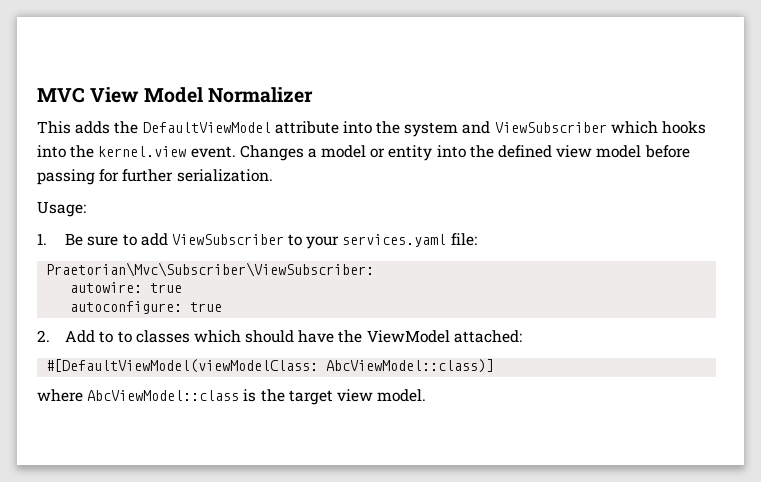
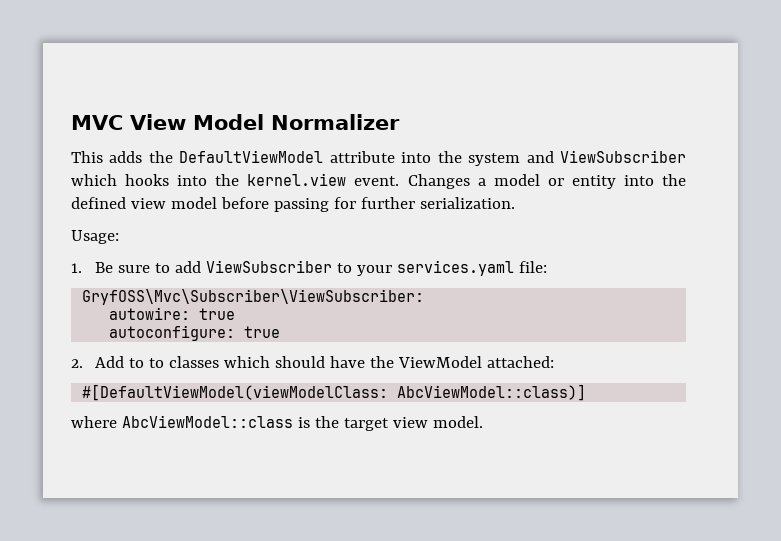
- Praetorian\Mvc\Subscriber\ViewSubscriber:
+ GryfOSS\Mvc\Subscriber\ViewSubscriber:

